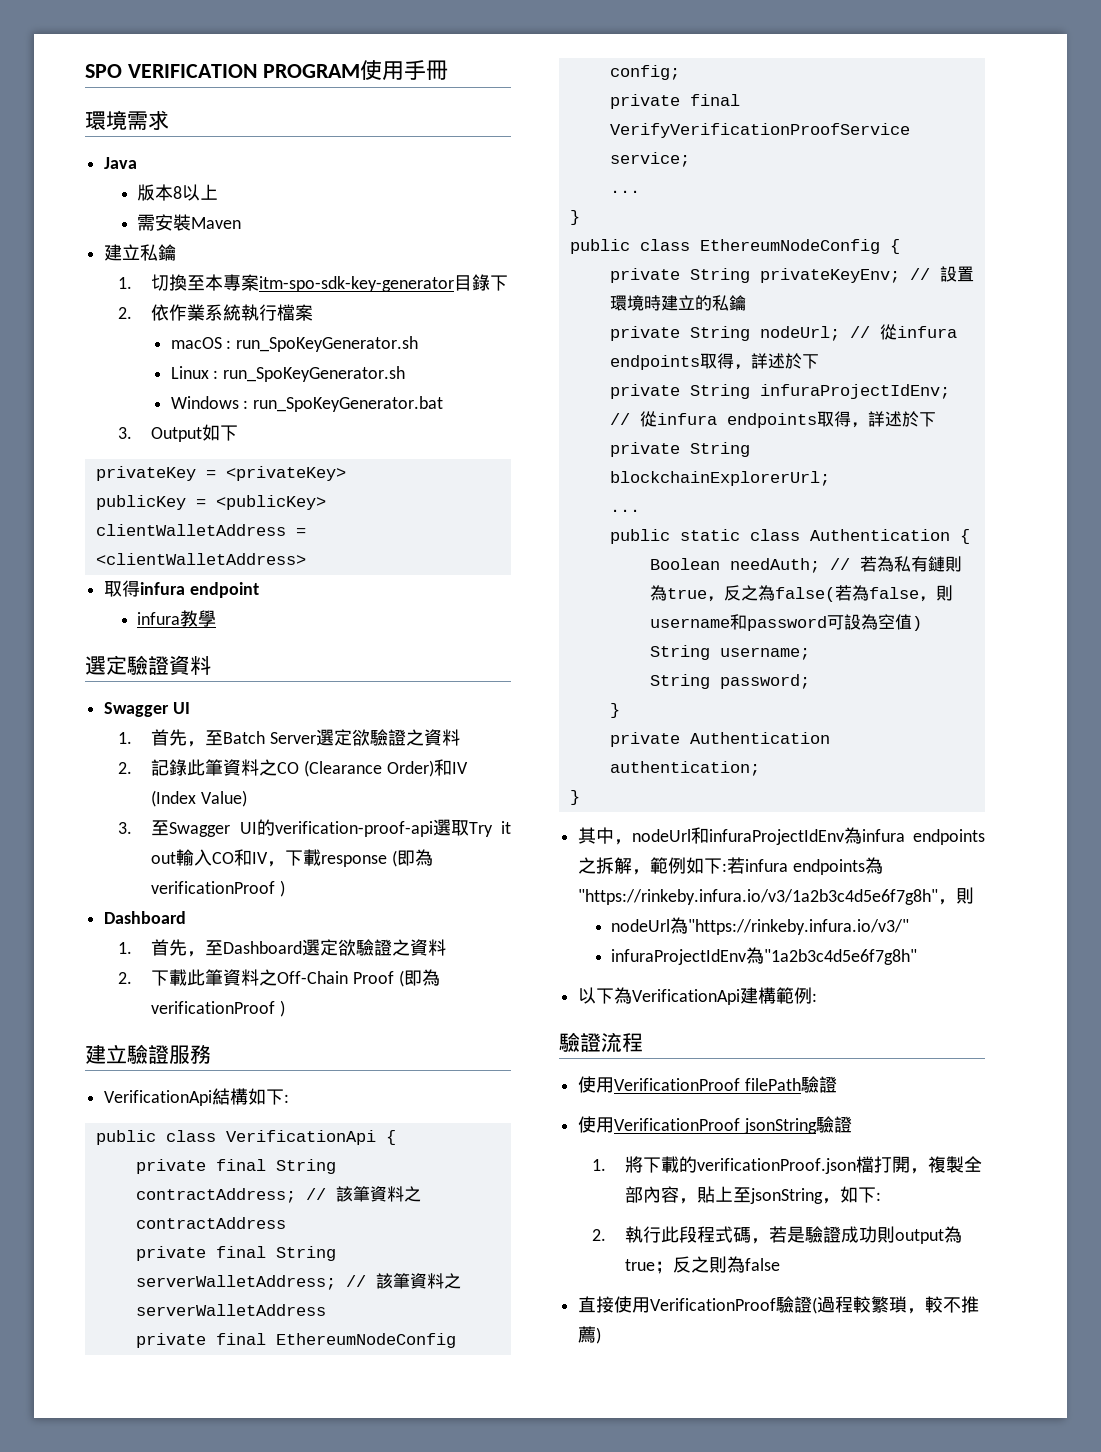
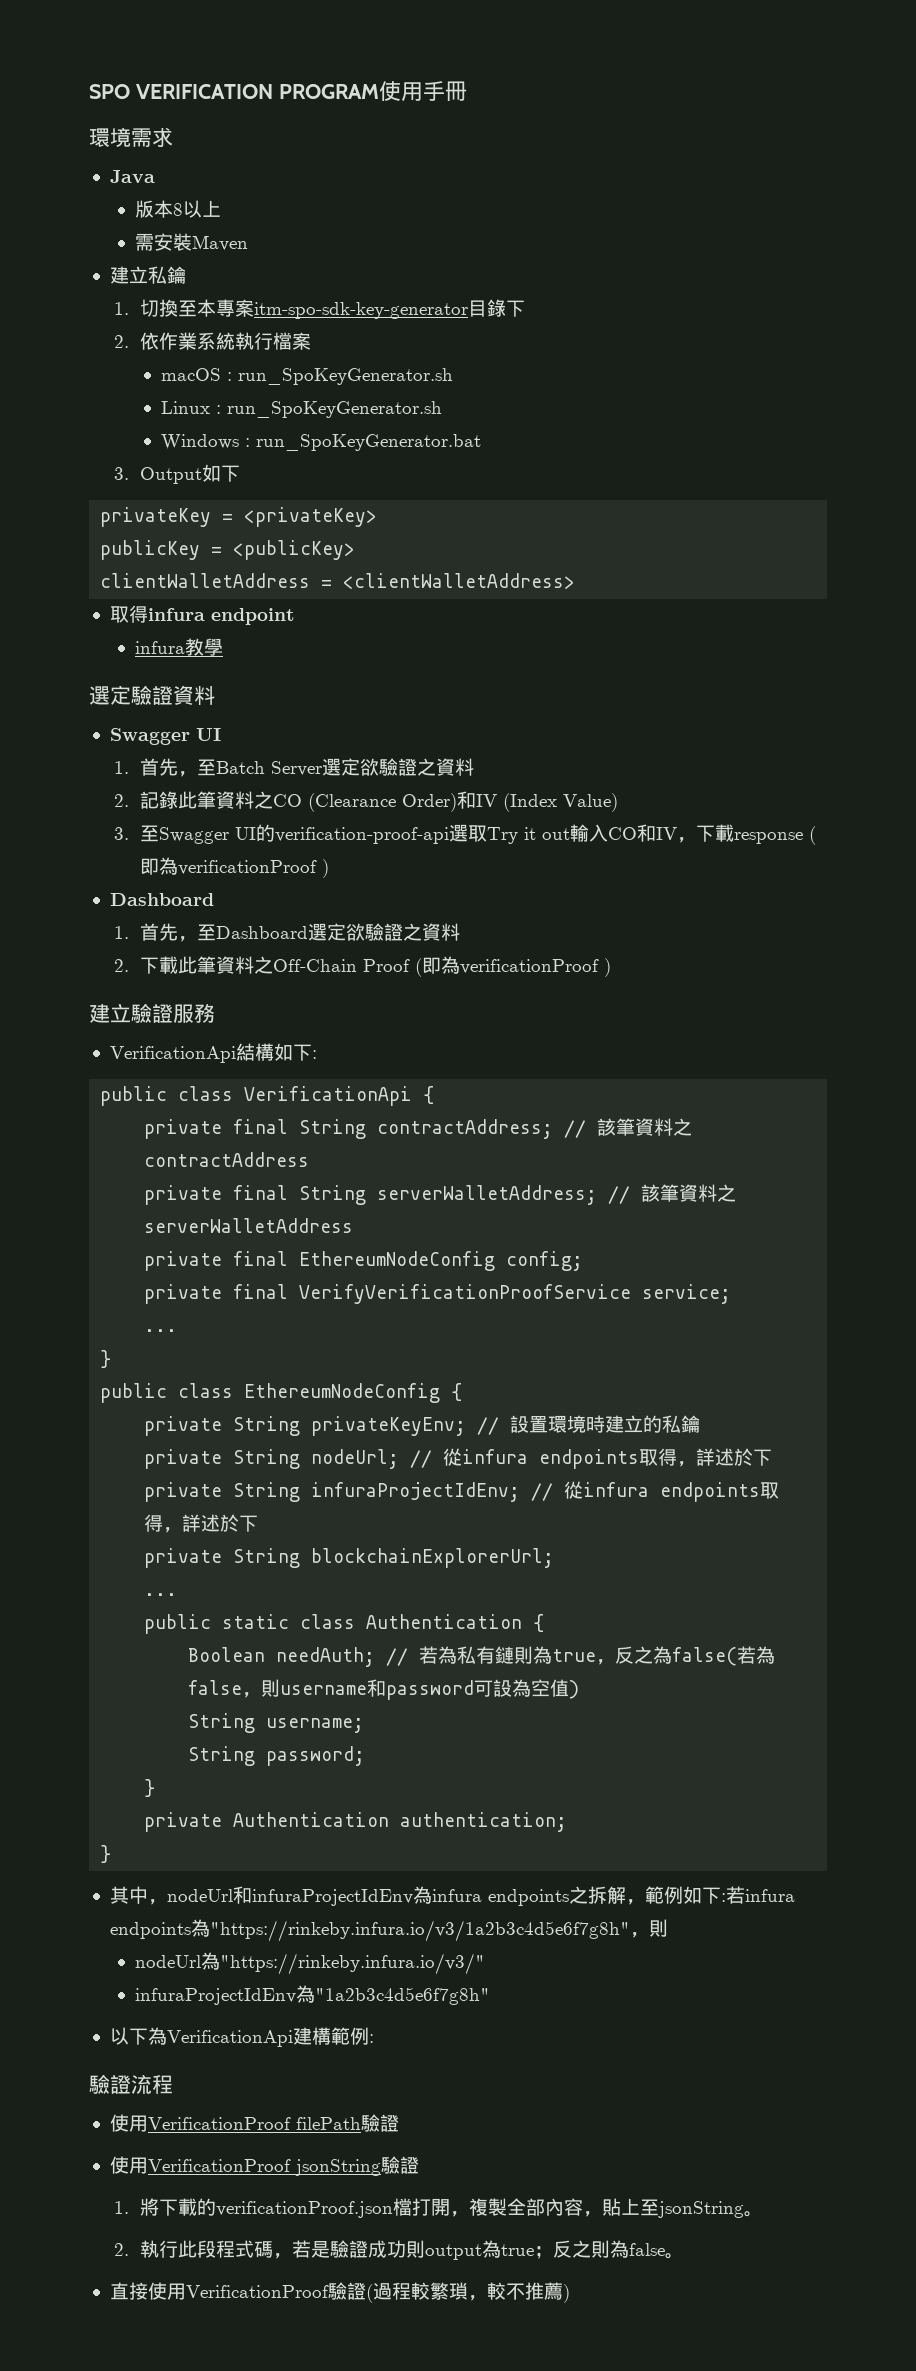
- 1.將下載的verificationProof.json檔打開，複製全部內容，貼上至jsonString，如下:
+ 1.將下載的verificationProof.json檔打開，複製全部內容，貼上至jsonString。
- 2.執行此段程式碼，若是驗證成功則output為true；反之則為false
+ 2.執行此段程式碼，若是驗證成功則output為true；反之則為false。

